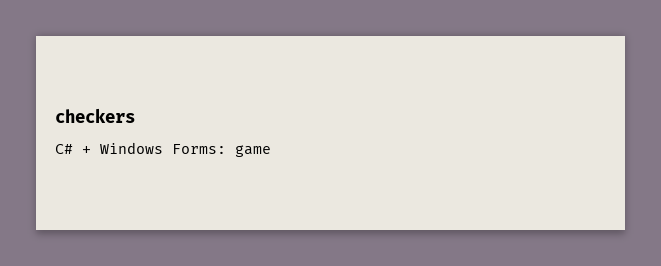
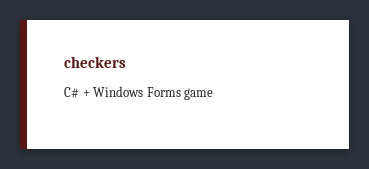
- C# + Windows Forms: game
+ C# + Windows Forms game

